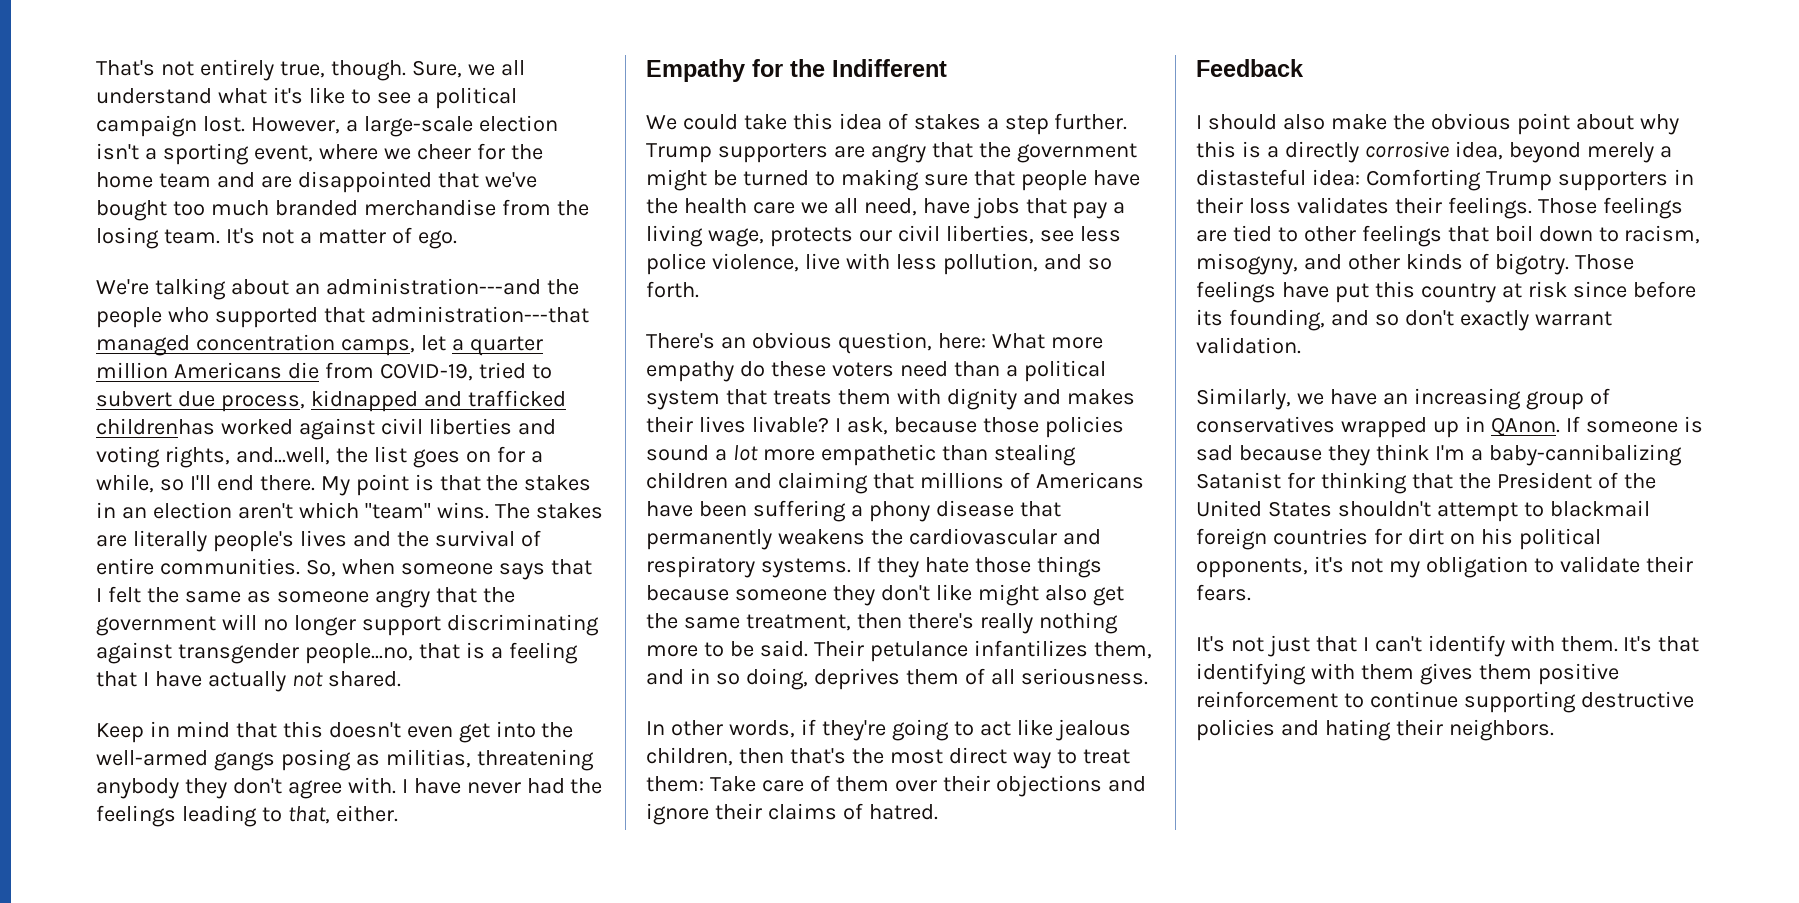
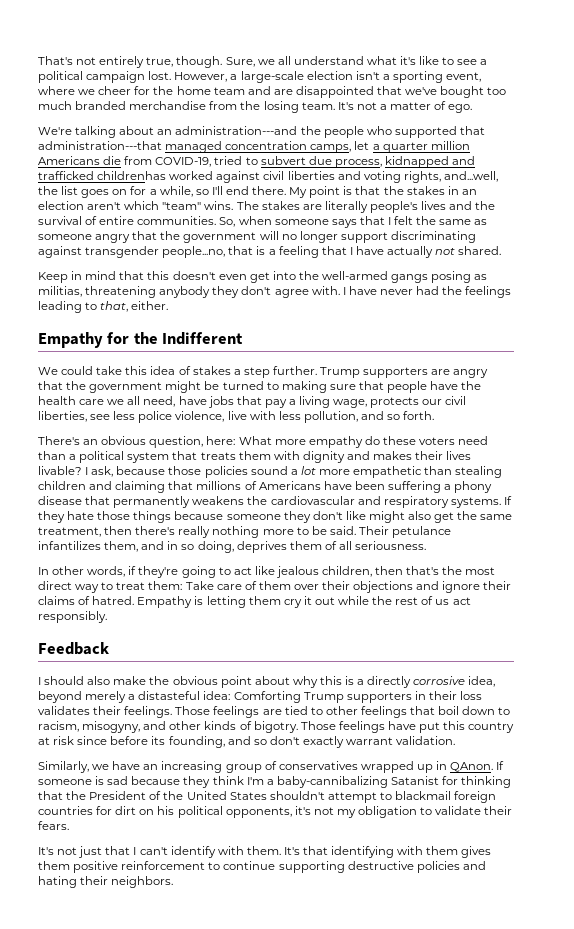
+ Empathy is letting them cry it out while the rest of us act responsibly.

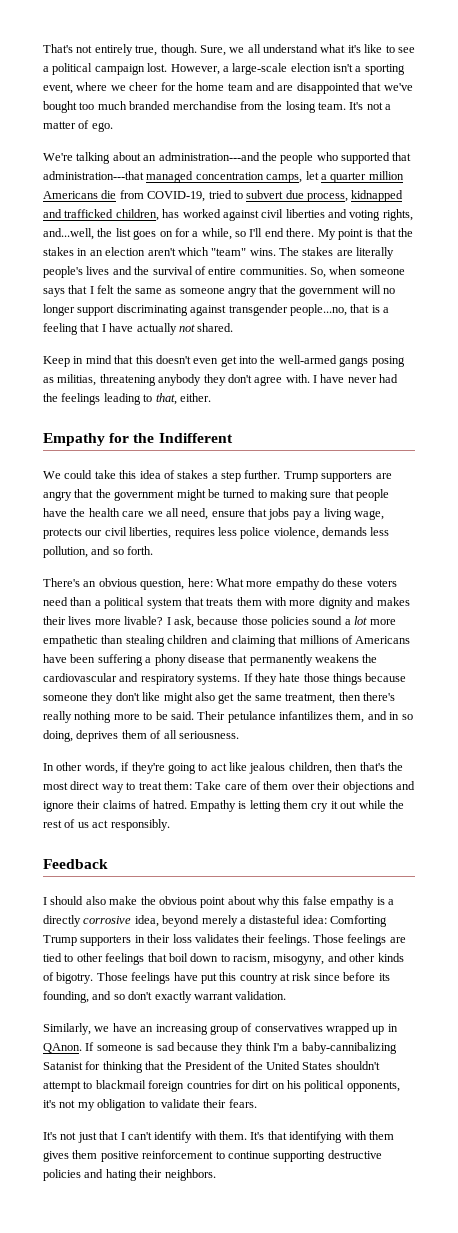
- We're talking about an administration---and the people who supported that administration---that managed concentration camps, let a quarter million Americans die from COVID-19, tried to subvert due process, kidnapped and trafficked childrenhas worked against civil liberties and voting rights, and...well, the list goes on for a while, so I'll end there.
+ We're talking about an administration---and the people who supported that administration---that managed concentration camps, let a quarter million Americans die from COVID-19, tried to subvert due process, kidnapped and trafficked children, has worked against civil liberties and voting rights, and...well, the list goes on for a while, so I'll end there.
- Trump supporters are angry that the government might be turned to making sure that people have the health care we all need, have jobs that pay a living wage, protects our civil liberties, see less police violence, live with less pollution, and so forth.
+ Trump supporters are angry that the government might be turned to making sure that people have the health care we all need, ensure that jobs pay a living wage, protects our civil liberties, requires less police violence, demands less pollution, and so forth.
- There's an obvious question, here: What more empathy do these voters need than a political system that treats them with dignity and makes their lives livable?
+ There's an obvious question, here: What more empathy do these voters need than a political system that treats them with more dignity and makes their lives more livable?
- I should also make the obvious point about why this is a directly corrosive idea, beyond merely a distasteful idea: Comforting Trump supporters in their loss validates their feelings.
+ I should also make the obvious point about why this false empathy is a directly corrosive idea, beyond merely a distasteful idea: Comforting Trump supporters in their loss validates their feelings.

